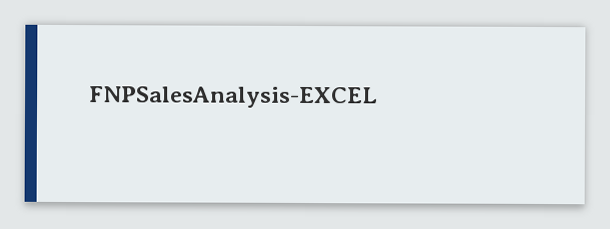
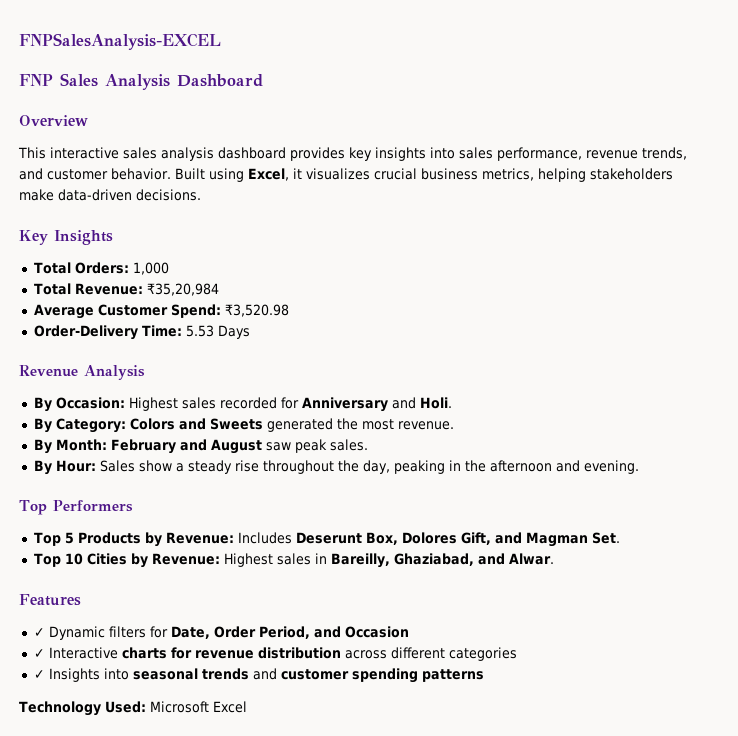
+ FNP Sales Analysis Dashboard
+ Overview
+ This interactive sales analysis dashboard provides key insights into sales performance, revenue trends, and customer behavior. Built using Excel, it visualizes crucial business metrics, helping stakeholders make data-driven decisions.
+ Key Insights
+ Total Orders: 1,000
+ Total Revenue: ₹35,20,984
+ Average Customer Spend: ₹3,520.98
+ Order-Delivery Time: 5.53 Days
+ Revenue Analysis
+ By Occasion: Highest sales recorded for Anniversary and Holi.
+ By Category: Colors and Sweets generated the most revenue.
+ By Month: February and August saw peak sales.
+ By Hour: Sales show a steady rise throughout the day, peaking in the afternoon and evening.
+ Top Performers
+ Top 5 Products by Revenue: Includes Deserunt Box, Dolores Gift, and Magman Set.
+ Top 10 Cities by Revenue: Highest sales in Bareilly, Ghaziabad, and Alwar.
+ Features
+ ✓ Dynamic filters for Date, Order Period, and Occasion
+ ✓ Interactive charts for revenue distribution across different categories
+ ✓ Insights into seasonal trends and customer spending patterns
+ Technology Used: Microsoft Excel

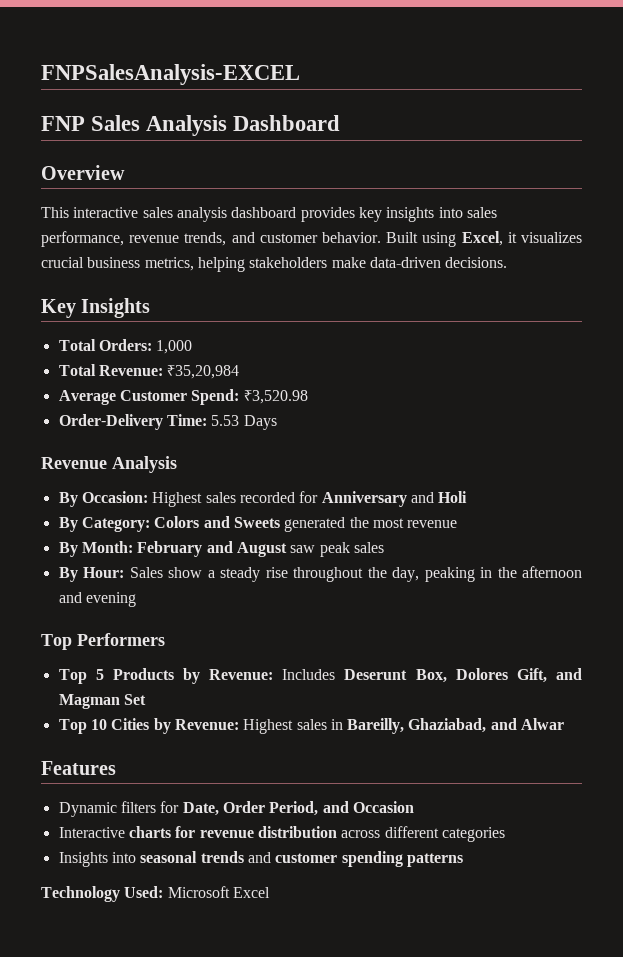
- By Occasion: Highest sales recorded for Anniversary and Holi.
+ By Occasion: Highest sales recorded for Anniversary and Holi
- By Category: Colors and Sweets generated the most revenue.
+ By Category: Colors and Sweets generated the most revenue
- By Month: February and August saw peak sales.
+ By Month: February and August saw peak sales
- By Hour: Sales show a steady rise throughout the day, peaking in the afternoon and evening.
+ By Hour: Sales show a steady rise throughout the day, peaking in the afternoon and evening
- Top 5 Products by Revenue: Includes Deserunt Box, Dolores Gift, and Magman Set.
+ Top 5 Products by Revenue: Includes Deserunt Box, Dolores Gift, and Magman Set
- Top 10 Cities by Revenue: Highest sales in Bareilly, Ghaziabad, and Alwar.
+ Top 10 Cities by Revenue: Highest sales in Bareilly, Ghaziabad, and Alwar
- ✓ Dynamic filters for Date, Order Period, and Occasion
+ Dynamic filters for Date, Order Period, and Occasion
- ✓ Interactive charts for revenue distribution across different categories
+ Interactive charts for revenue distribution across different categories
- ✓ Insights into seasonal trends and customer spending patterns
+ Insights into seasonal trends and customer spending patterns

